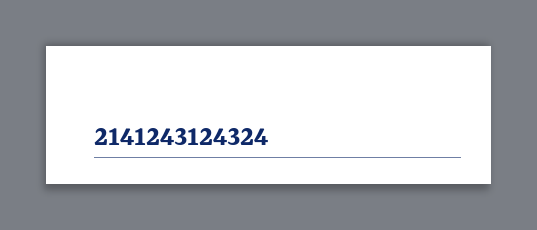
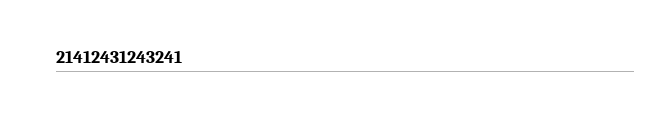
- 2141243124324
+ 21412431243241

